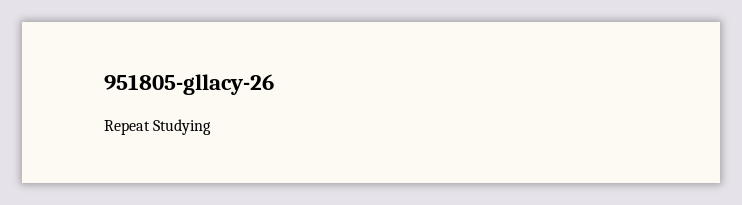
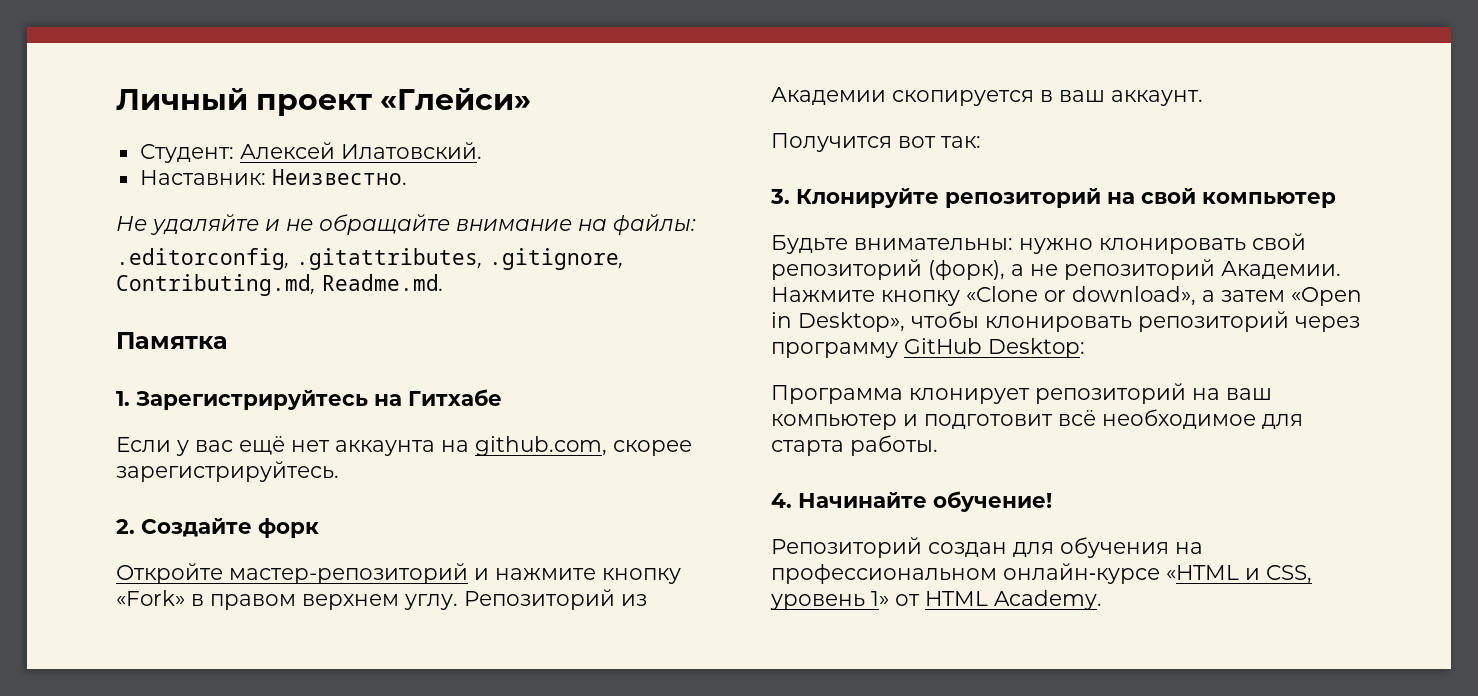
- 951805-gllacy-26
- Repeat Studying
+ Личный проект «Глейси»
+ Студент: Алексей Илатовский.
+ Наставник: Неизвестно.
+ Не удаляйте и не обращайте внимание на файлы:
+ .editorconfig, .gitattributes, .gitignore, Contributing.md, Readme.md.
+ Памятка
+ 1. Зарегистрируйтесь на Гитхабе
+ Если у вас ещё нет аккаунта на github.com, скорее зарегистрируйтесь.
+ 2. Создайте форк
+ Откройте мастер-репозиторий и нажмите кнопку «Fork» в правом верхнем углу. Репозиторий из Академии скопируется в ваш аккаунт.
+ Получится вот так:
+ 3. Клонируйте репозиторий на свой компьютер
+ Будьте внимательны: нужно клонировать свой репозиторий (форк), а не репозиторий Академии. Нажмите кнопку «Clone or download», а затем «Open in Desktop», чтобы клонировать репозиторий через программу GitHub Desktop:
+ Программа клонирует репозиторий на ваш компьютер и подготовит всё необходимое для старта работы.
+ 4. Начинайте обучение!
+ Репозиторий создан для обучения на профессиональном онлайн‑курсе «HTML и CSS, уровень 1» от HTML Academy.

